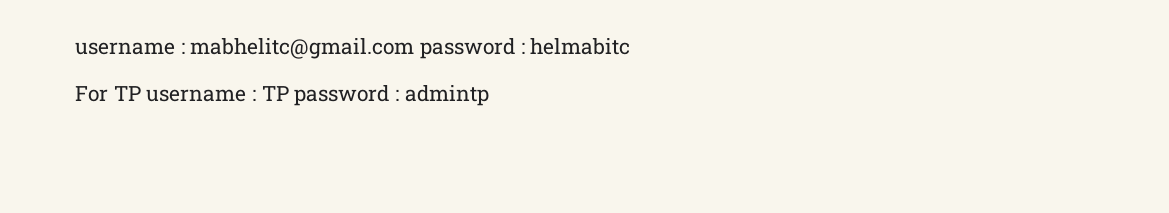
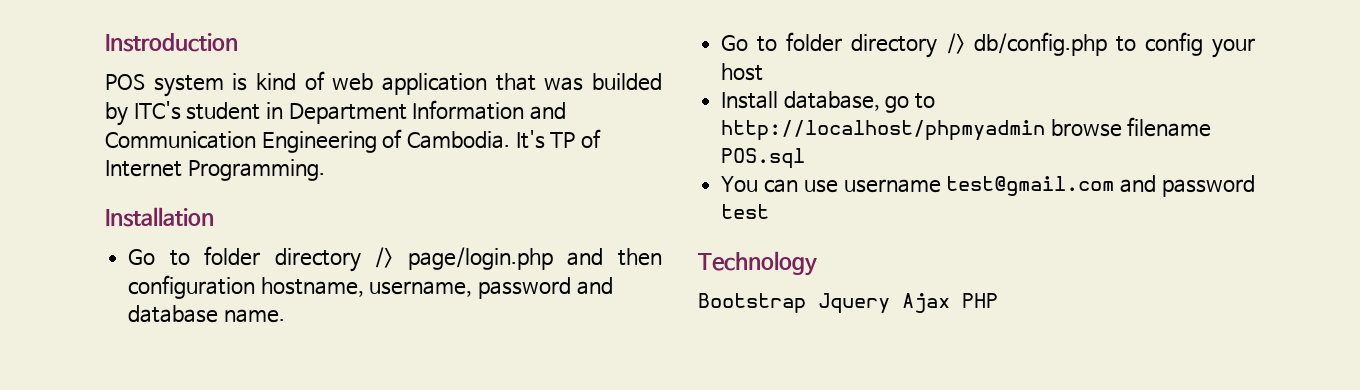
- username : mabhelitc@gmail.com password : helmabitc
- For TP username : TP password : admintp
+ Instroduction
+ POS system is kind of web application that was builded by ITC's student in Department Information and Communication Engineering of Cambodia. It's TP of Internet Programming.
+ Installation
+ Go to folder directory /> page/login.php and then configuration hostname, username, password and database name.
+ Go to folder directory /> db/config.php to config your host
+ Install database, go to http://localhost/phpmyadmin browse filename POS.sql
+ You can use username test@gmail.com and password test
+ Technology
+ Bootstrap Jquery Ajax PHP

